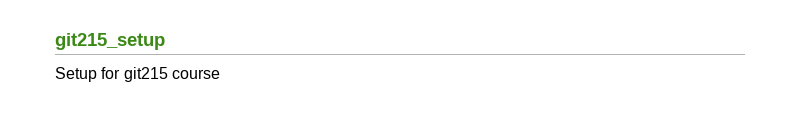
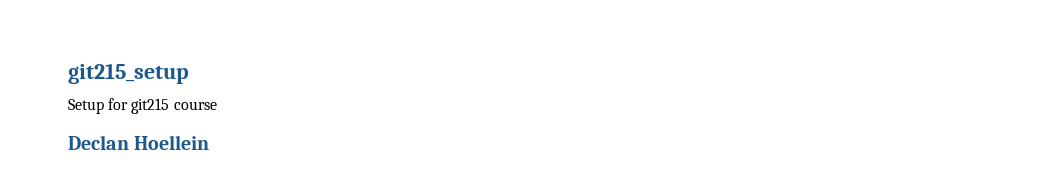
+ Declan Hoellein

